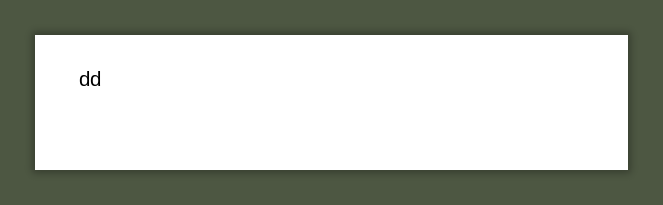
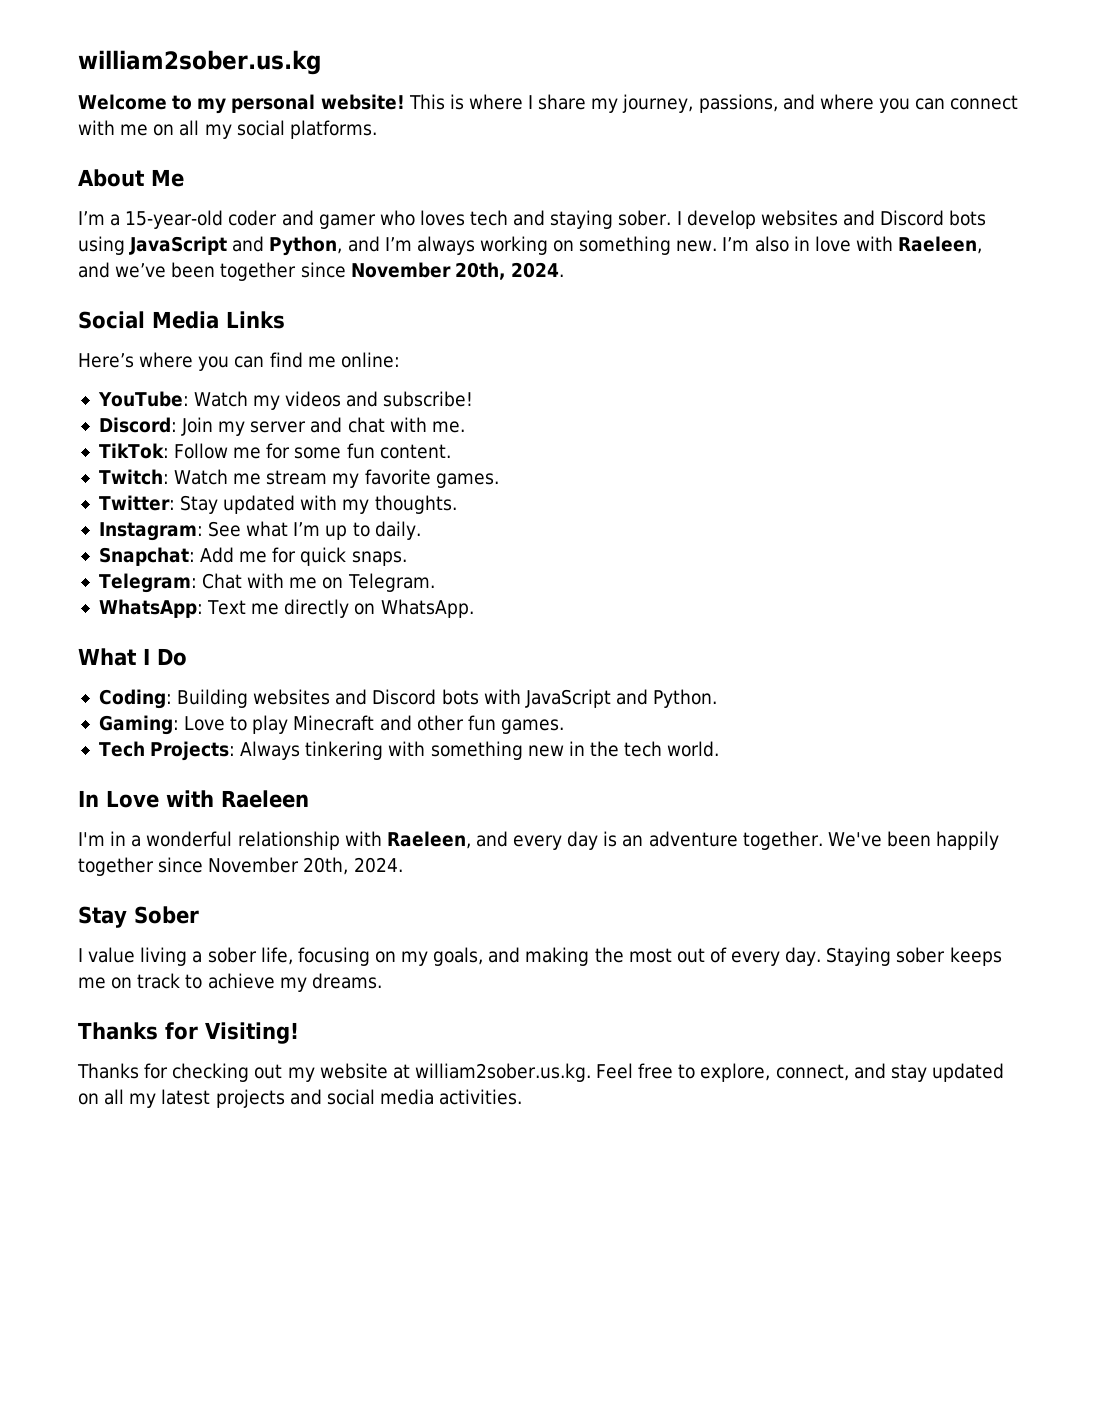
- dd
+ william2sober.us.kg
+ Welcome to my personal website! This is where I share my journey, passions, and where you can connect with me on all my social platforms.
+ About Me
+ I’m a 15-year-old coder and gamer who loves tech and staying sober. I develop websites and Discord bots using JavaScript and Python, and I’m always working on something new. I’m also in love with Raeleen, and we’ve been together since November 20th, 2024.
+ Social Media Links
+ Here’s where you can find me online:
+ YouTube: Watch my videos and subscribe!
+ Discord: Join my server and chat with me.
+ TikTok: Follow me for some fun content.
+ Twitch: Watch me stream my favorite games.
+ Twitter: Stay updated with my thoughts.
+ Instagram: See what I’m up to daily.
+ Snapchat: Add me for quick snaps.
+ Telegram: Chat with me on Telegram.
+ WhatsApp: Text me directly on WhatsApp.
+ What I Do
+ Coding: Building websites and Discord bots with JavaScript and Python.
+ Gaming: Love to play Minecraft and other fun games.
+ Tech Projects: Always tinkering with something new in the tech world.
+ In Love with Raeleen
+ I'm in a wonderful relationship with Raeleen, and every day is an adventure together. We've been happily together since November 20th, 2024.
+ Stay Sober
+ I value living a sober life, focusing on my goals, and making the most out of every day. Staying sober keeps me on track to achieve my dreams.
+ Thanks for Visiting!
+ Thanks for checking out my website at william2sober.us.kg. Feel free to explore, connect, and stay updated on all my latest projects and social media activities.

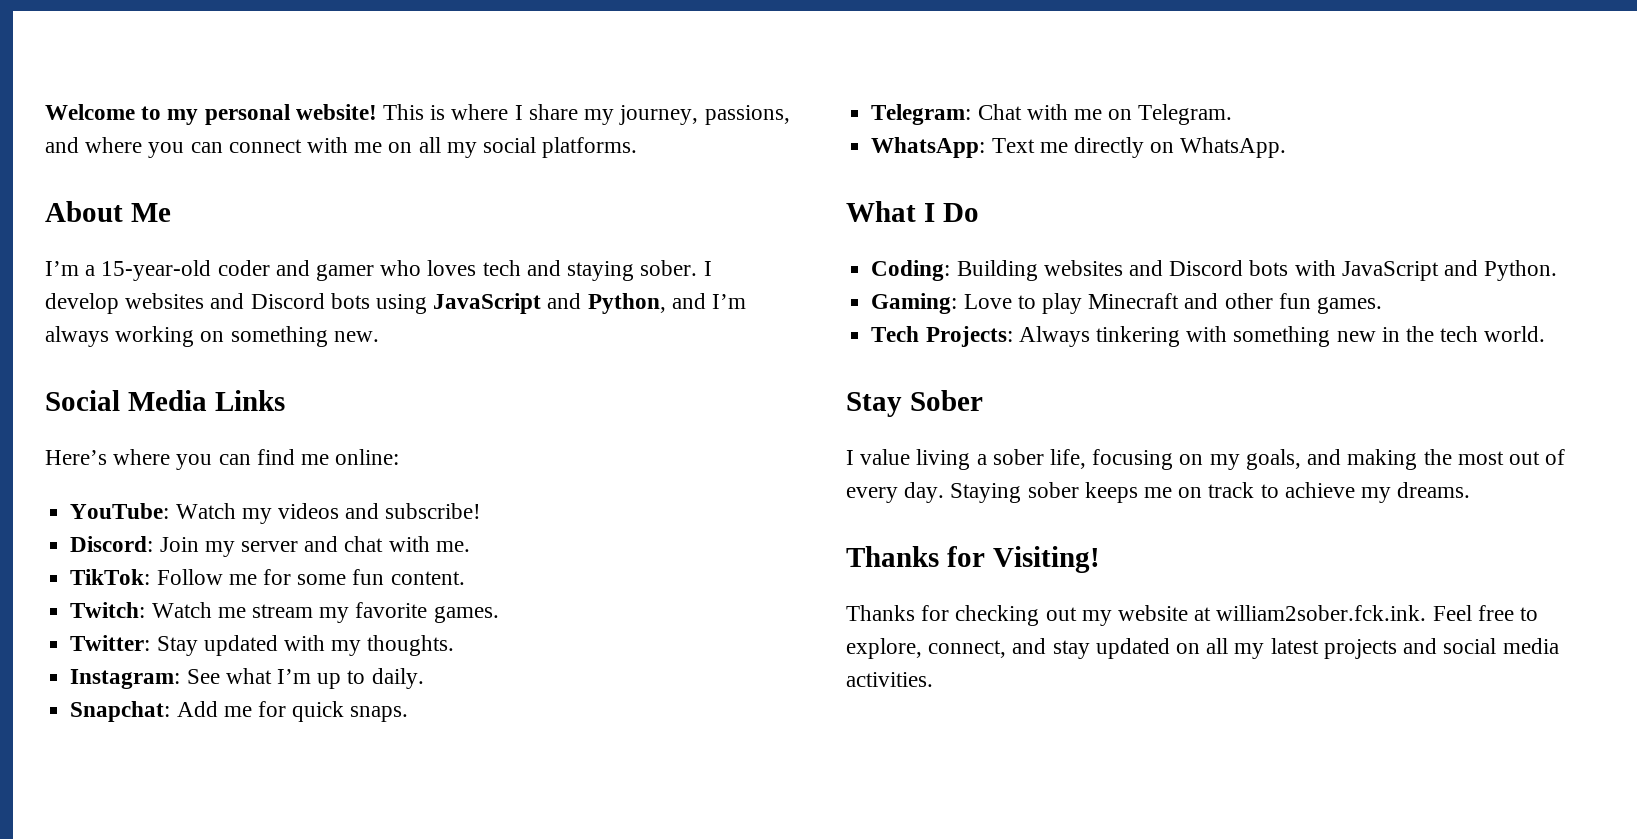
- william2sober.us.kg
- I’m also in love with Raeleen, and we’ve been together since November 20th, 2024.
- In Love with Raeleen
- I'm in a wonderful relationship with Raeleen, and every day is an adventure together. We've been happily together since November 20th, 2024.
- Thanks for checking out my website at william2sober.us.kg. Feel free to explore, connect, and stay updated on all my latest projects and social media activities.
+ Thanks for checking out my website at william2sober.fck.ink. Feel free to explore, connect, and stay updated on all my latest projects and social media activities.

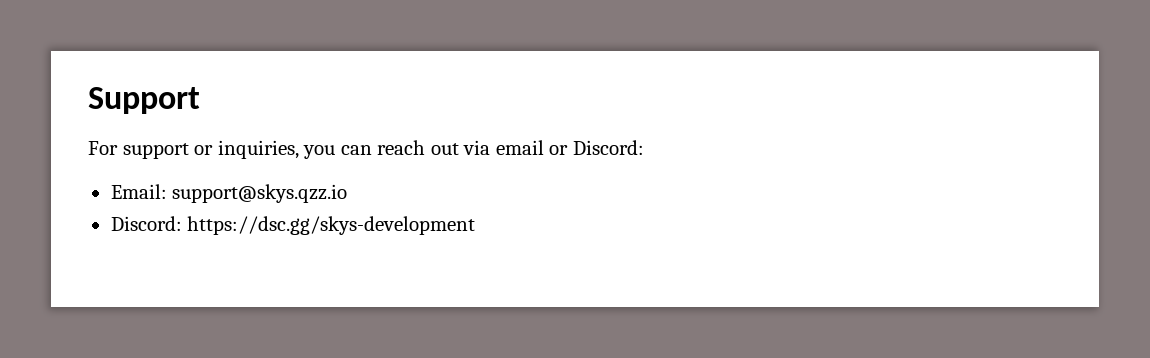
- Welcome to my personal website! This is where I share my journey, passions, and where you can connect with me on all my social platforms.
- About Me
- I’m a 15-year-old coder and gamer who loves tech and staying sober. I develop websites and Discord bots using JavaScript and Python, and I’m always working on something new.
- Social Media Links
- Here’s where you can find me online:
- YouTube: Watch my videos and subscribe!
- Discord: Join my server and chat with me.
- TikTok: Follow me for some fun content.
- Twitch: Watch me stream my favorite games.
- Twitter: Stay updated with my thoughts.
- Instagram: See what I’m up to daily.
- Snapchat: Add me for quick snaps.
- Telegram: Chat with me on Telegram.
- WhatsApp: Text me directly on WhatsApp.
- What I Do
- Coding: Building websites and Discord bots with JavaScript and Python.
- Gaming: Love to play Minecraft and other fun games.
- Tech Projects: Always tinkering with something new in the tech world.
- Stay Sober
- I value living a sober life, focusing on my goals, and making the most out of every day. Staying sober keeps me on track to achieve my dreams.
- Thanks for Visiting!
- Thanks for checking out my website at william2sober.fck.ink. Feel free to explore, connect, and stay updated on all my latest projects and social media activities.
+ Support
+ For support or inquiries, you can reach out via email or Discord:
+ Email: support@skys.qzz.io
+ Discord: https://dsc.gg/skys-development

